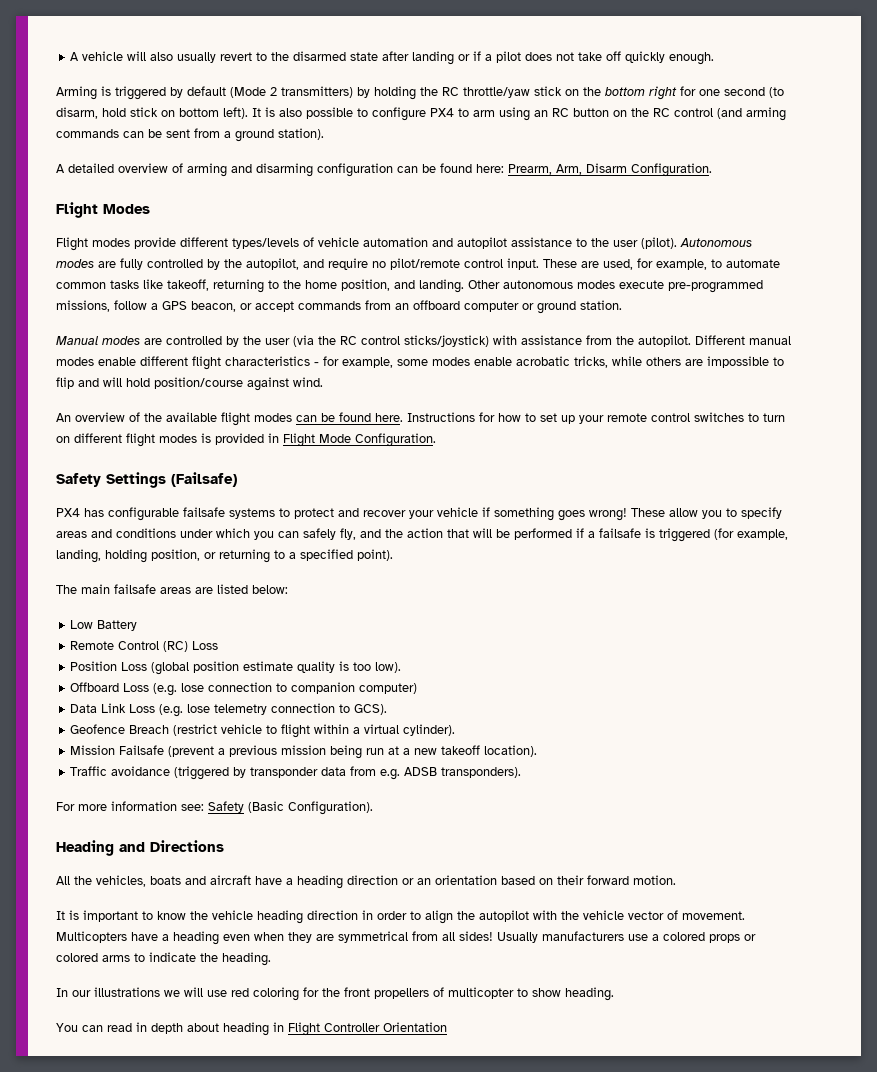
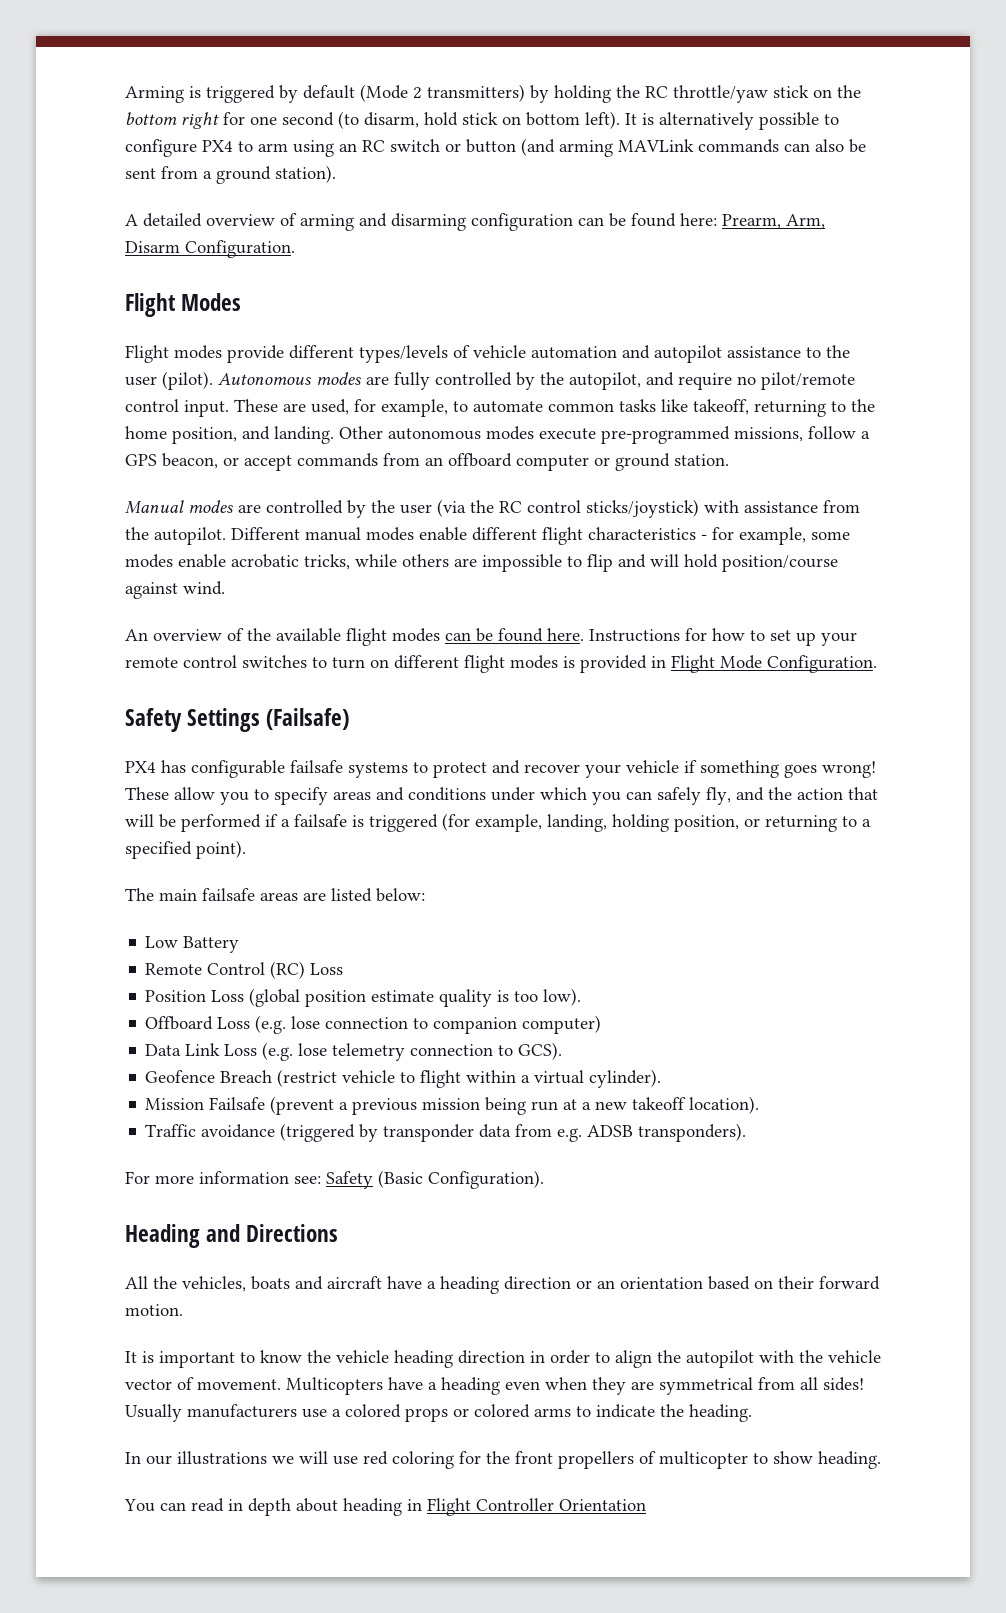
- A vehicle will also usually revert to the disarmed state after landing or if a pilot does not take off quickly enough.
- It is also possible to configure PX4 to arm using an RC button on the RC control (and arming commands can be sent from a ground station).
+ It is alternatively possible to configure PX4 to arm using an RC switch or button (and arming MAVLink commands can also be sent from a ground station).

